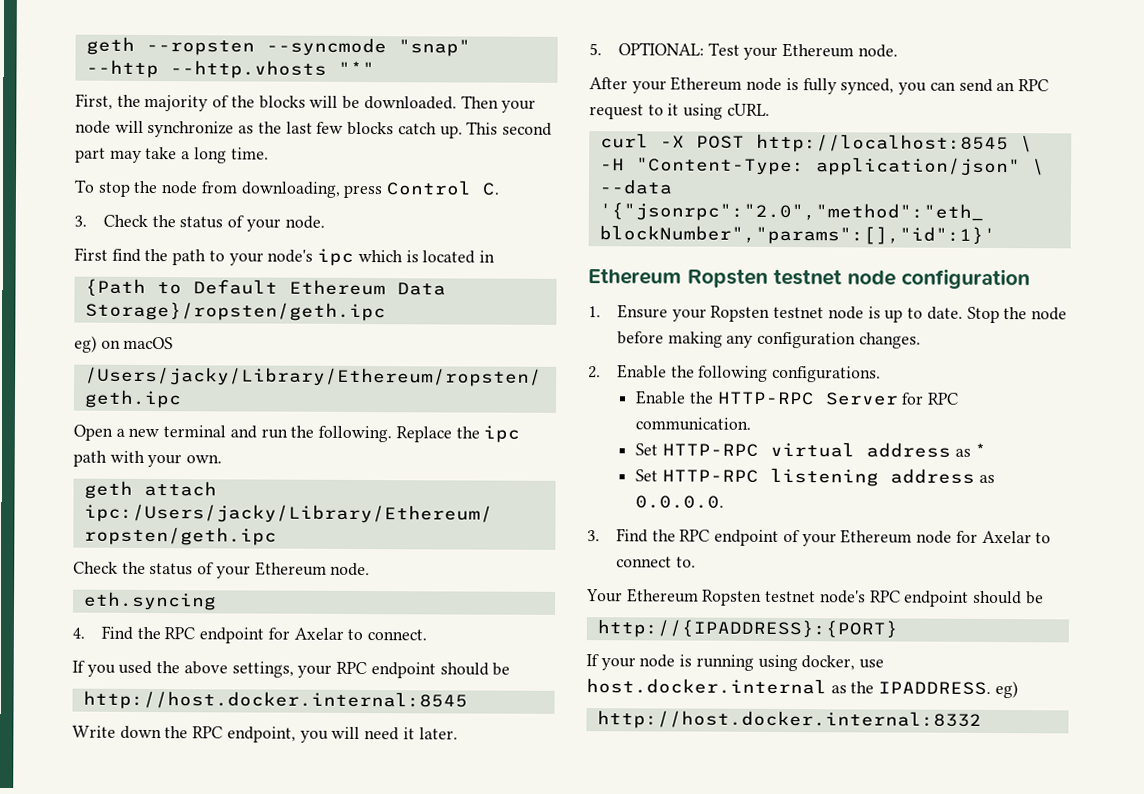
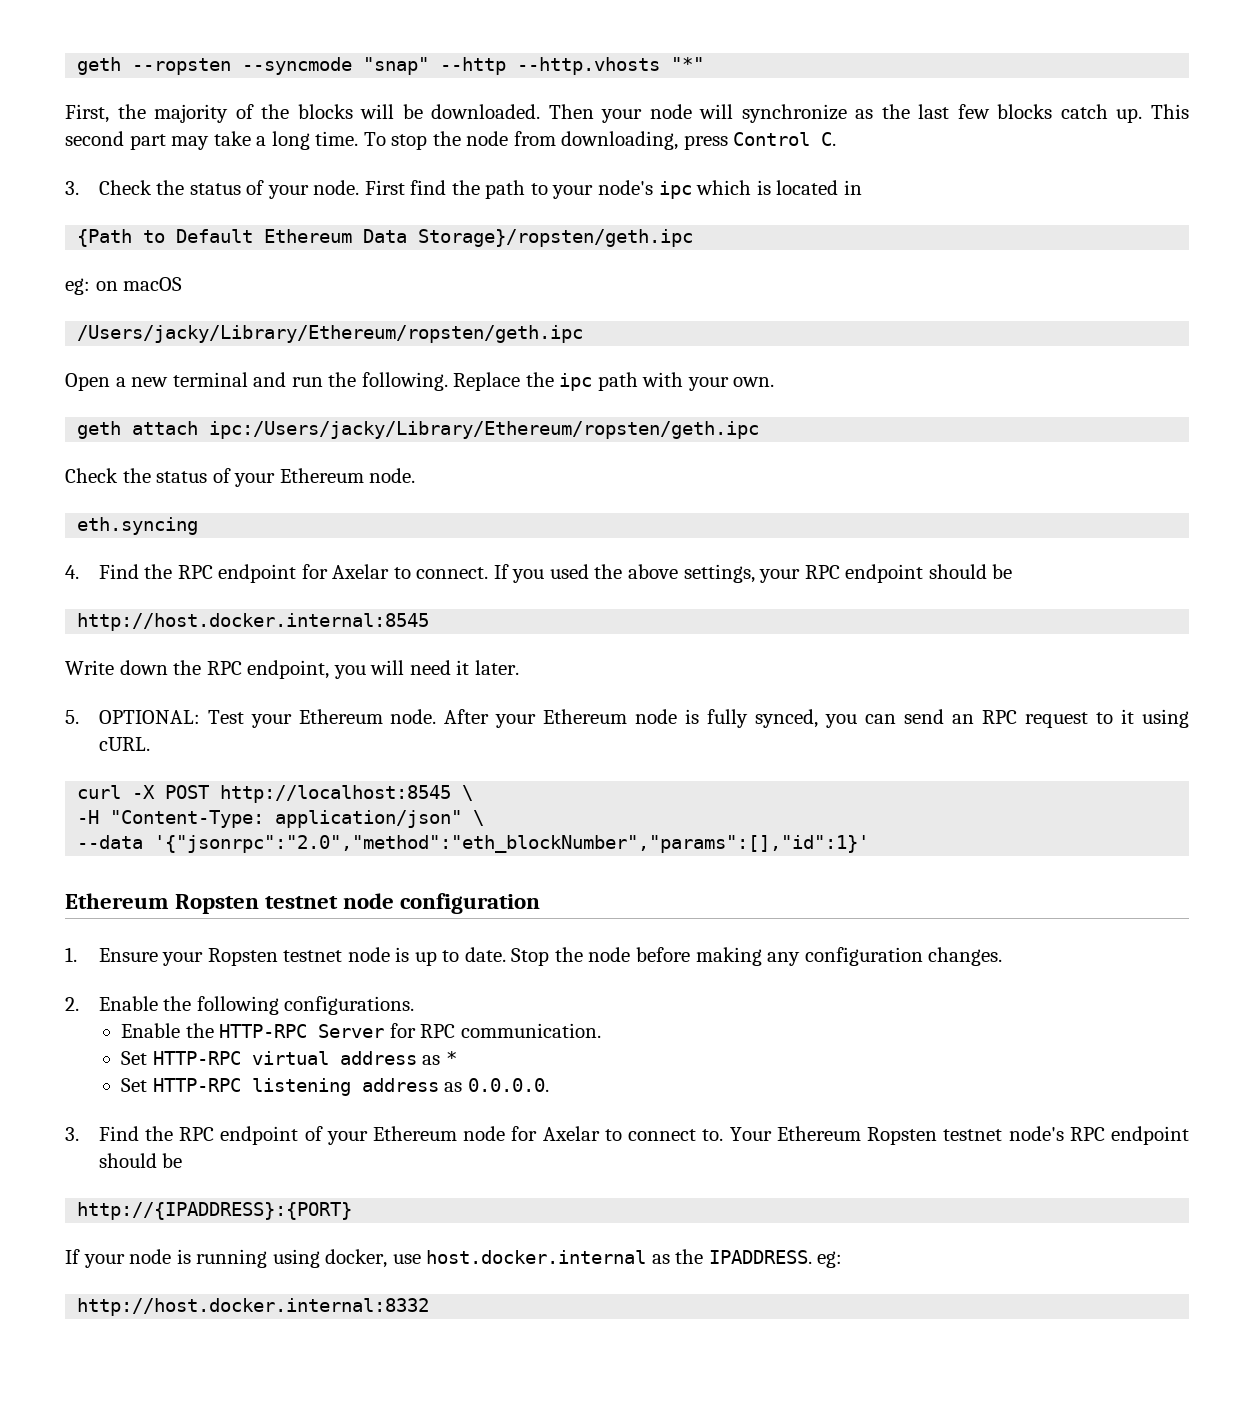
- This second part may take a long time.
- To stop the node from downloading, press Control C.
+ This second part may take a long time. To stop the node from downloading, press Control C.
- 3. Check the status of your node.
- First find the path to your node's ipc which is located in
+ 3. Check the status of your node. First find the path to your node's ipc which is located in
- eg) on macOS
+ eg: on macOS
- 4. Find the RPC endpoint for Axelar to connect.
- If you used the above settings, your RPC endpoint should be
+ 4. Find the RPC endpoint for Axelar to connect. If you used the above settings, your RPC endpoint should be
- 5. OPTIONAL: Test your Ethereum node.
- After your Ethereum node is fully synced, you can send an RPC request to it using cURL.
+ 5. OPTIONAL: Test your Ethereum node. After your Ethereum node is fully synced, you can send an RPC request to it using cURL.
- 3. Find the RPC endpoint of your Ethereum node for Axelar to connect to.
- Your Ethereum Ropsten testnet node's RPC endpoint should be
+ 3. Find the RPC endpoint of your Ethereum node for Axelar to connect to. Your Ethereum Ropsten testnet node's RPC endpoint should be
- If your node is running using docker, use host.docker.internal as the IPADDRESS. eg)
+ If your node is running using docker, use host.docker.internal as the IPADDRESS. eg:

